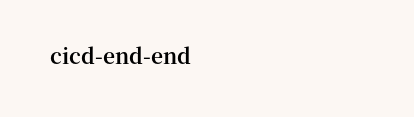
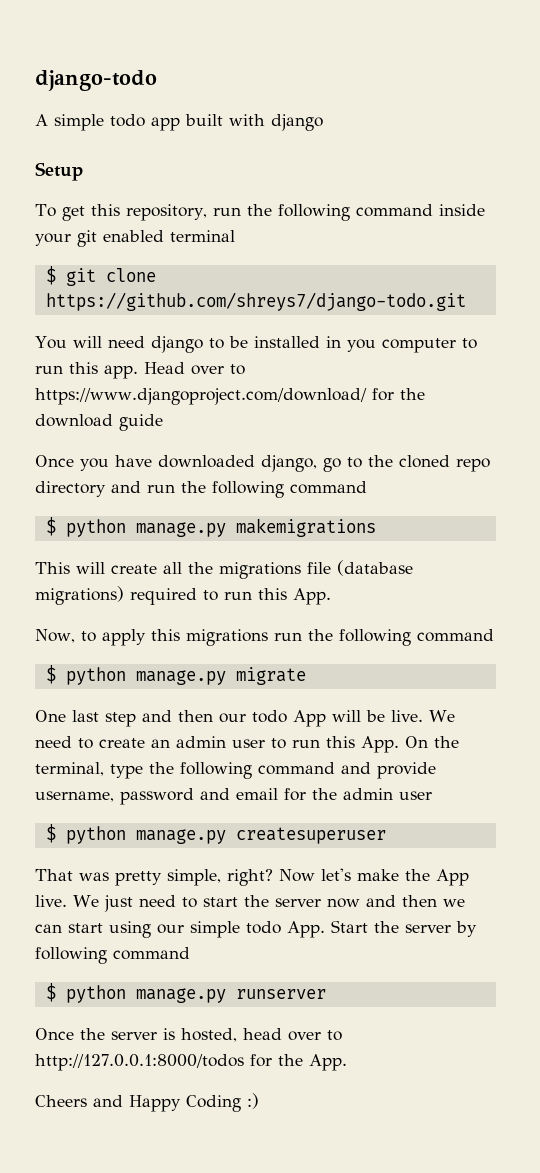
- cicd-end-end
+ django-todo
+ A simple todo app built with django
+ Setup
+ To get this repository, run the following command inside your git enabled terminal
+ $ git clone https://github.com/shreys7/django-todo.git
+ You will need django to be installed in you computer to run this app. Head over to https://www.djangoproject.com/download/ for the download guide
+ Once you have downloaded django, go to the cloned repo directory and run the following command
+ $ python manage.py makemigrations
+ This will create all the migrations file (database migrations) required to run this App.
+ Now, to apply this migrations run the following command
+ $ python manage.py migrate
+ One last step and then our todo App will be live. We need to create an admin user to run this App. On the terminal, type the following command and provide username, password and email for the admin user
+ $ python manage.py createsuperuser
+ That was pretty simple, right? Now let's make the App live. We just need to start the server now and then we can start using our simple todo App. Start the server by following command
+ $ python manage.py runserver
+ Once the server is hosted, head over to http://127.0.0.1:8000/todos for the App.
+ Cheers and Happy Coding :)

